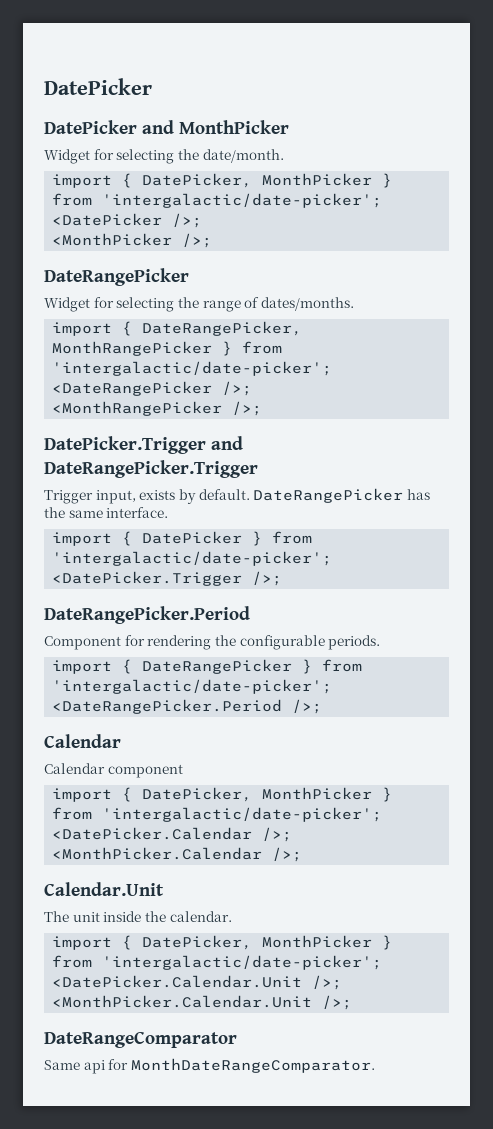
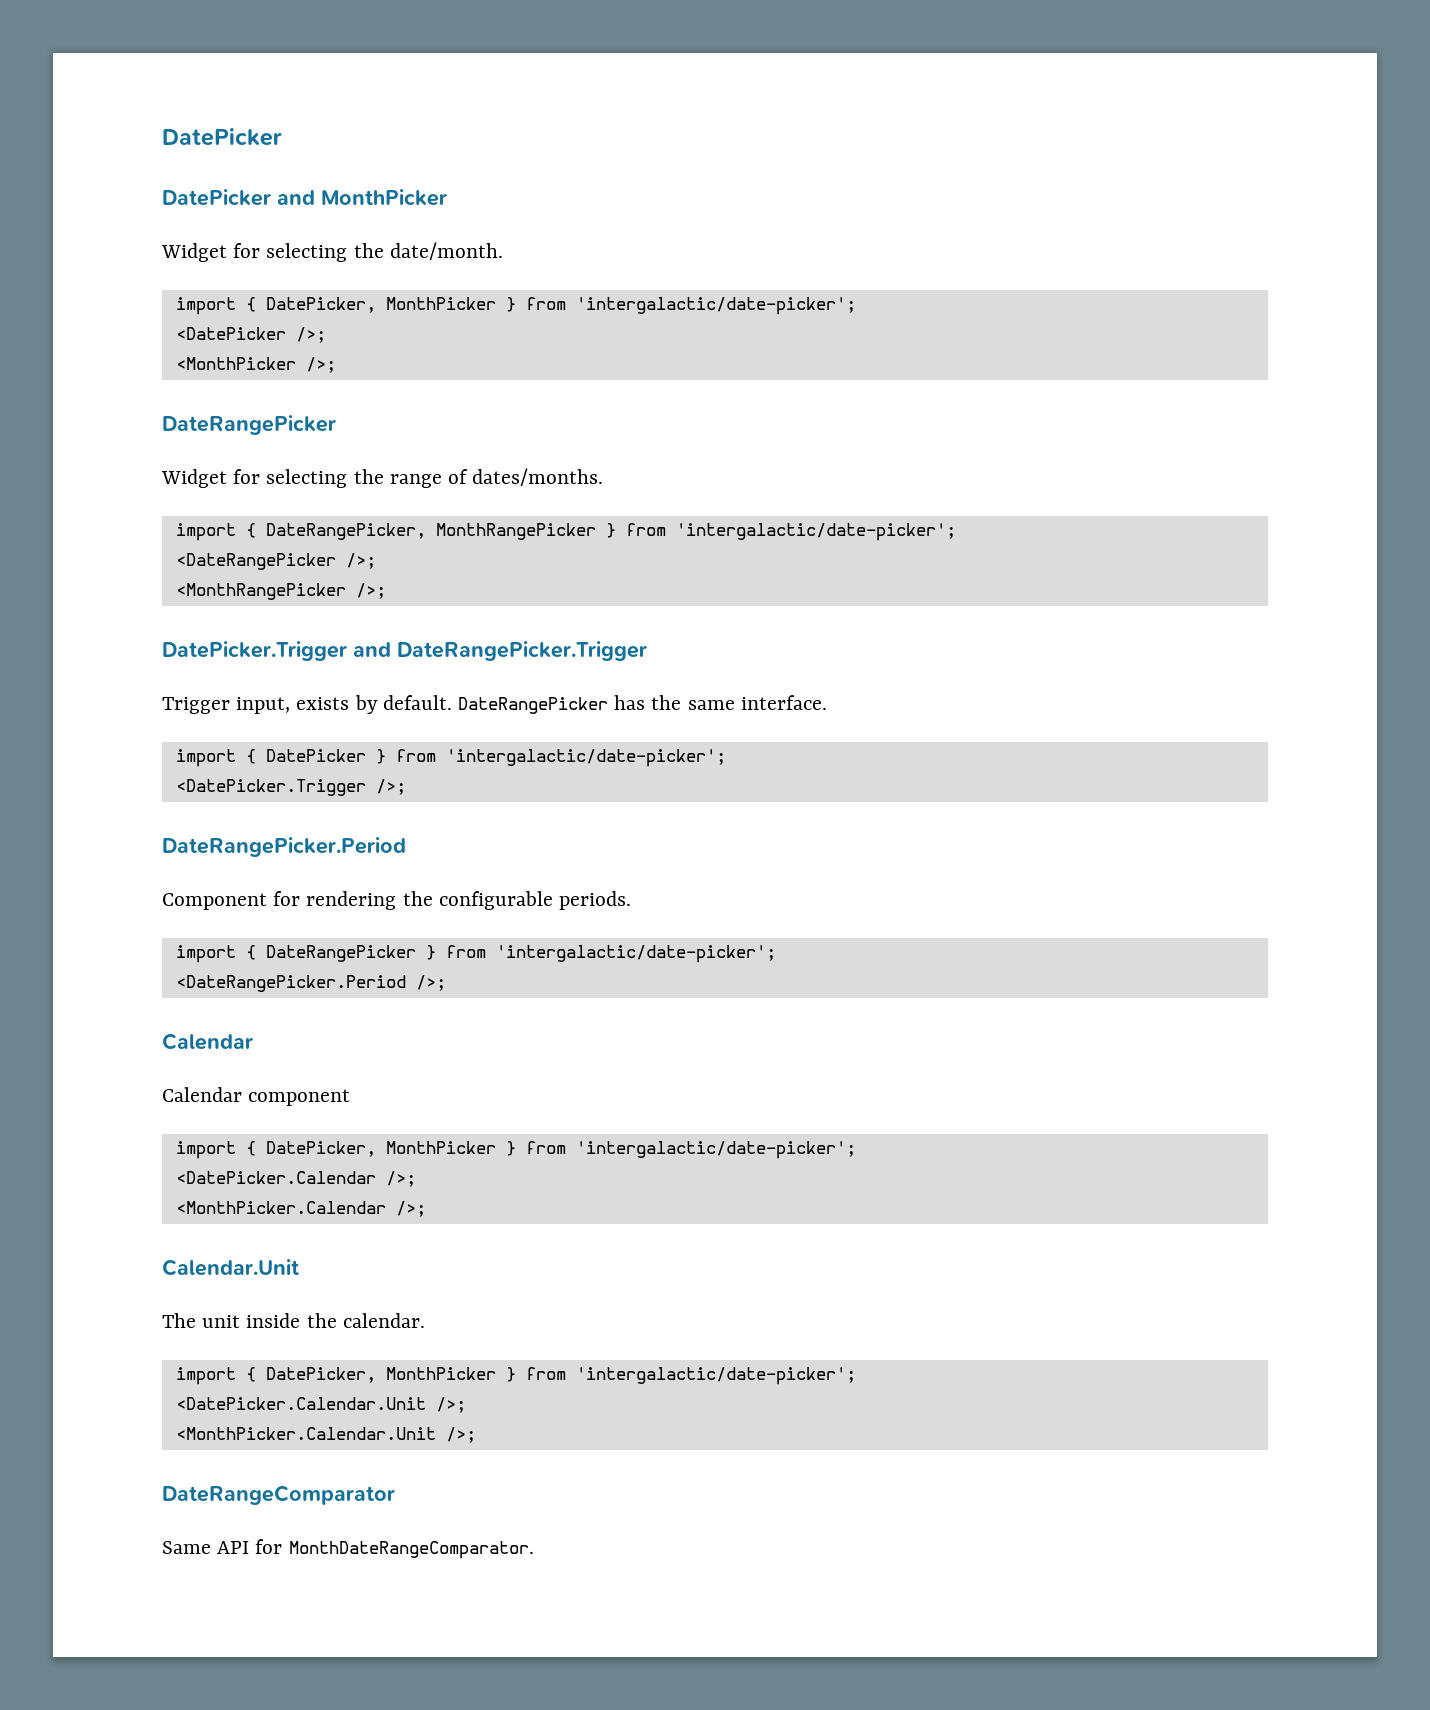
- Same api for MonthDateRangeComparator.
+ Same API for MonthDateRangeComparator.

